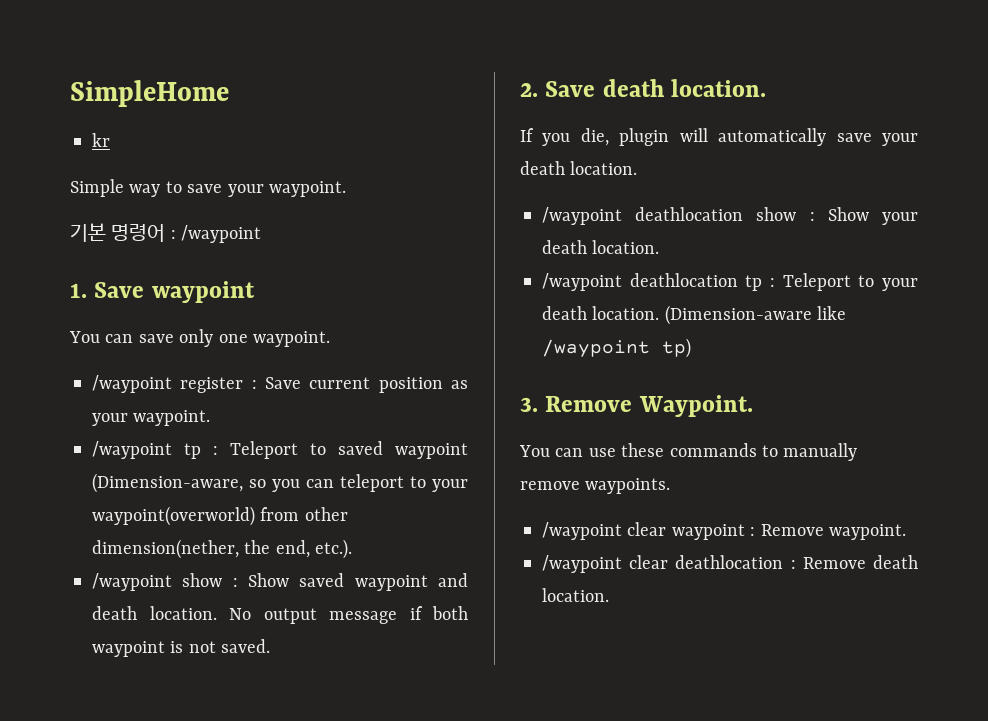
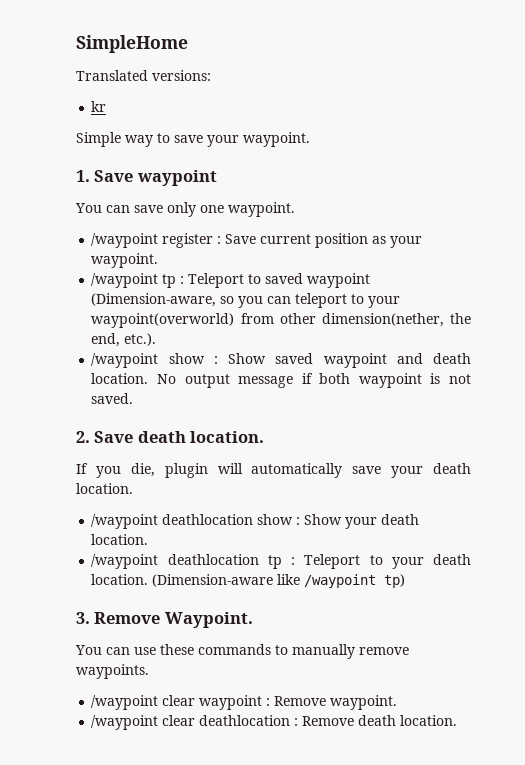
+ Translated versions:
- 기본 명령어 : /waypoint

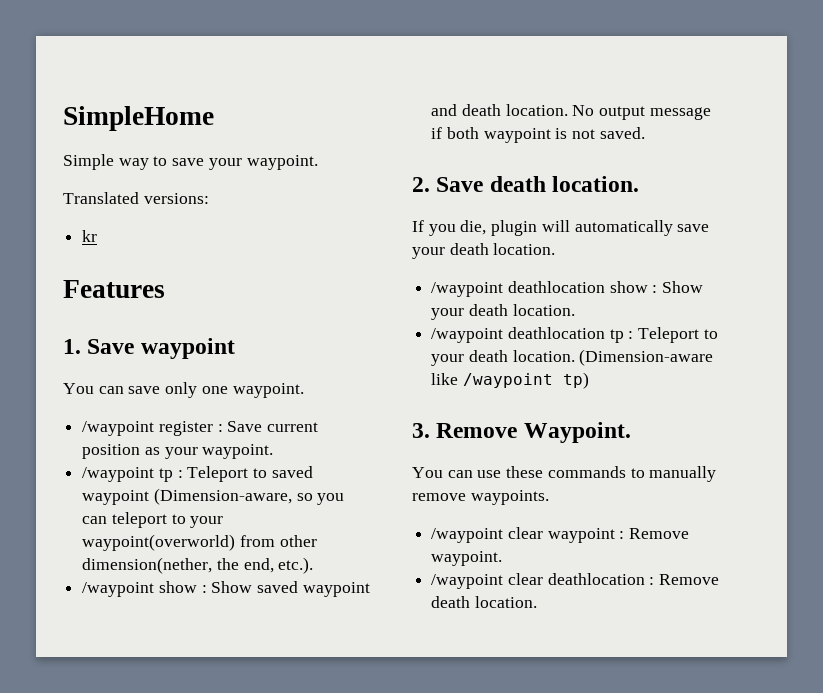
- Translated versions:
- kr
+ Translated versions:
+ kr
+ Features

